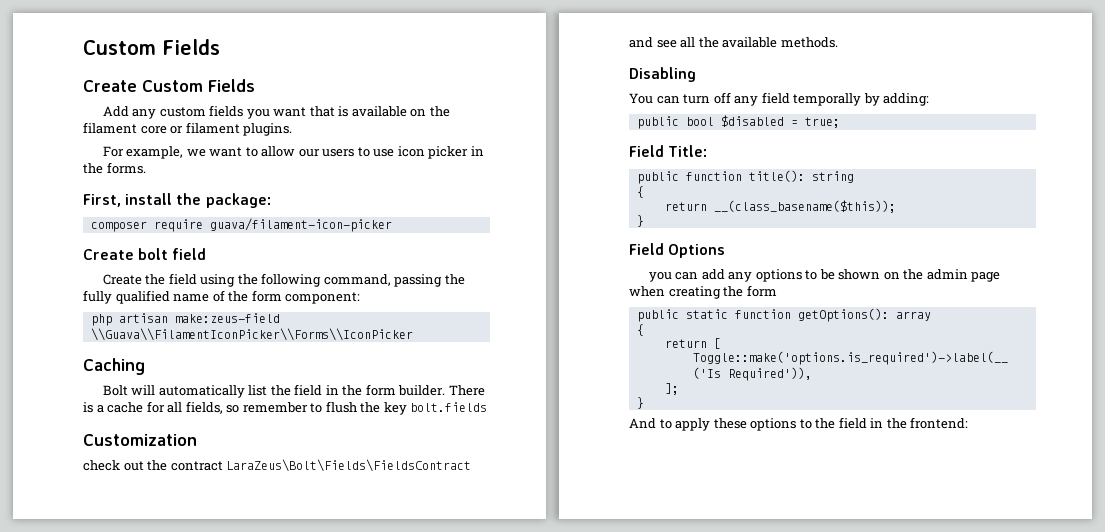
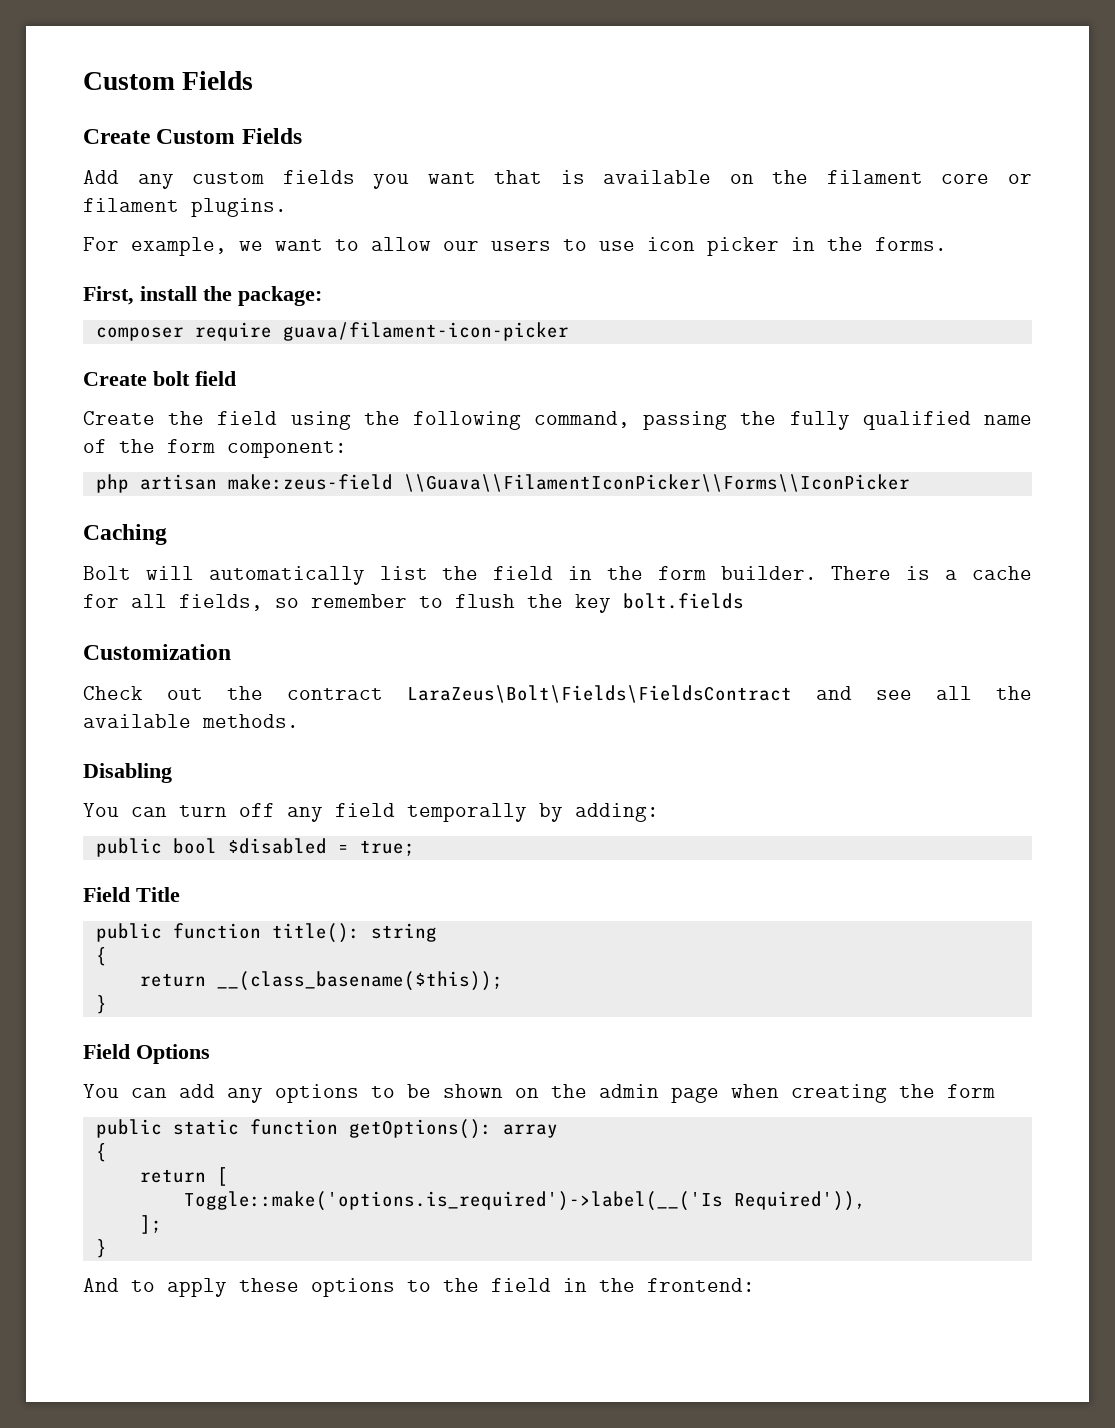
- check out the contract LaraZeus\Bolt\Fields\FieldsContract and see all the available methods.
+ Check out the contract LaraZeus\Bolt\Fields\FieldsContract and see all the available methods.
- Field Title:
+ Field Title
- you can add any options to be shown on the admin page when creating the form
+ You can add any options to be shown on the admin page when creating the form

